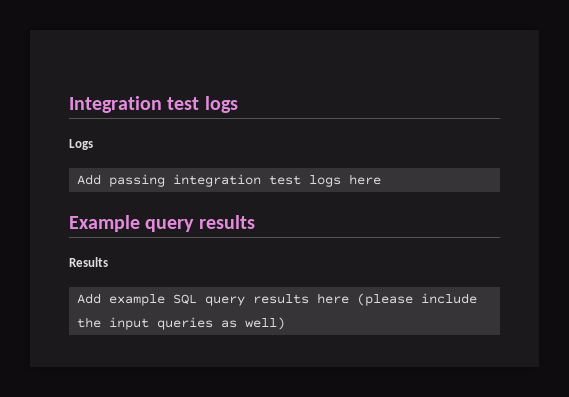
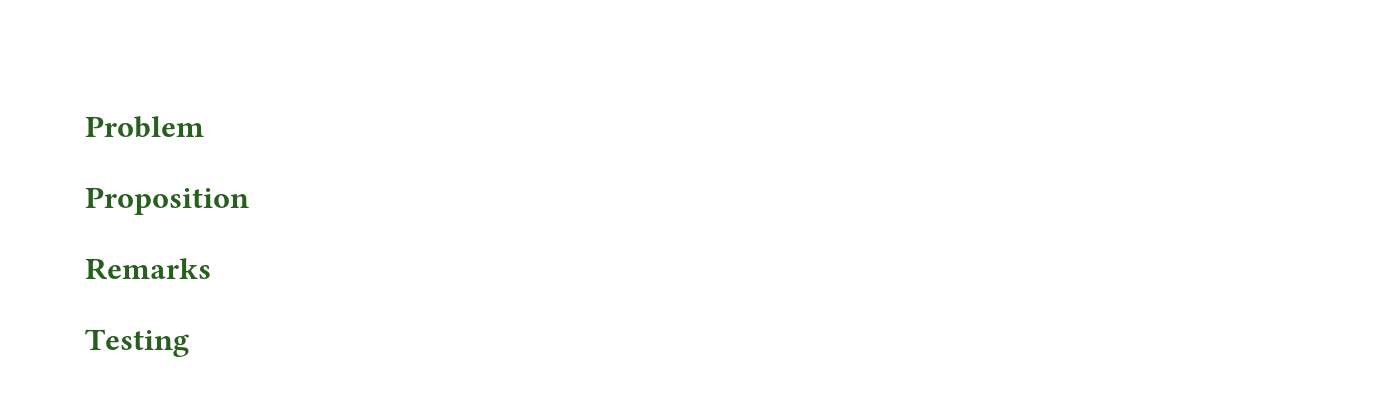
- Integration test logs
- Logs
- Add passing integration test logs here
- Example query results
- Results
- Add example SQL query results here (please include the input queries as well)
+ Problem
+ Proposition
+ Remarks
+ Testing

